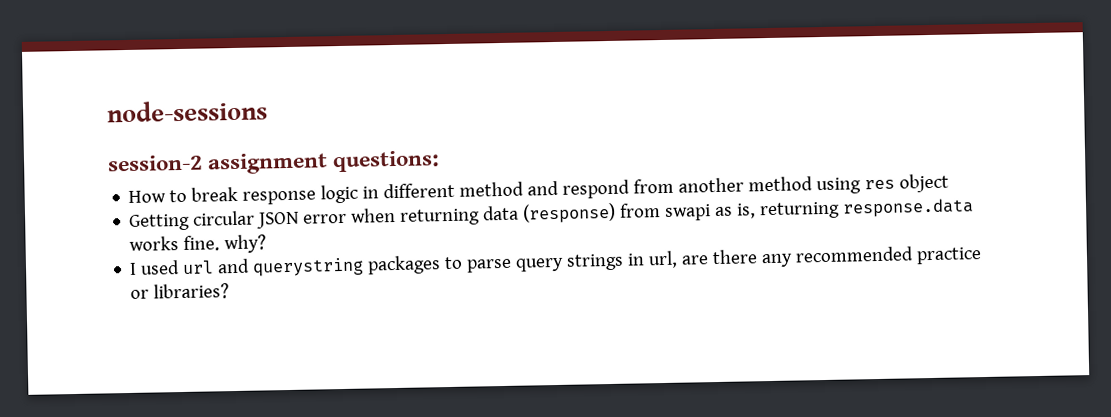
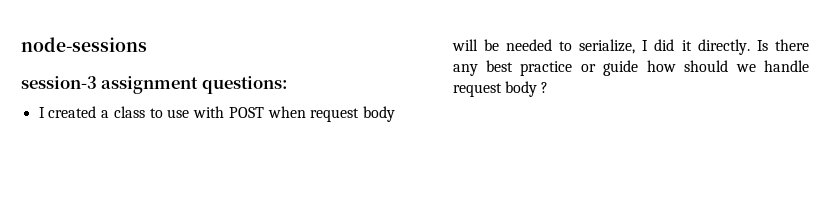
- session-2 assignment questions:
+ session-3 assignment questions:
- How to break response logic in different method and respond from another method using res object
- Getting circular JSON error when returning data (response) from swapi as is, returning response.data works fine. why?
- I used url and querystring packages to parse query strings in url, are there any recommended practice or libraries?
+ I created a class to use with POST when request body will be needed to serialize, I did it directly. Is there any best practice or guide how should we handle request body ?

